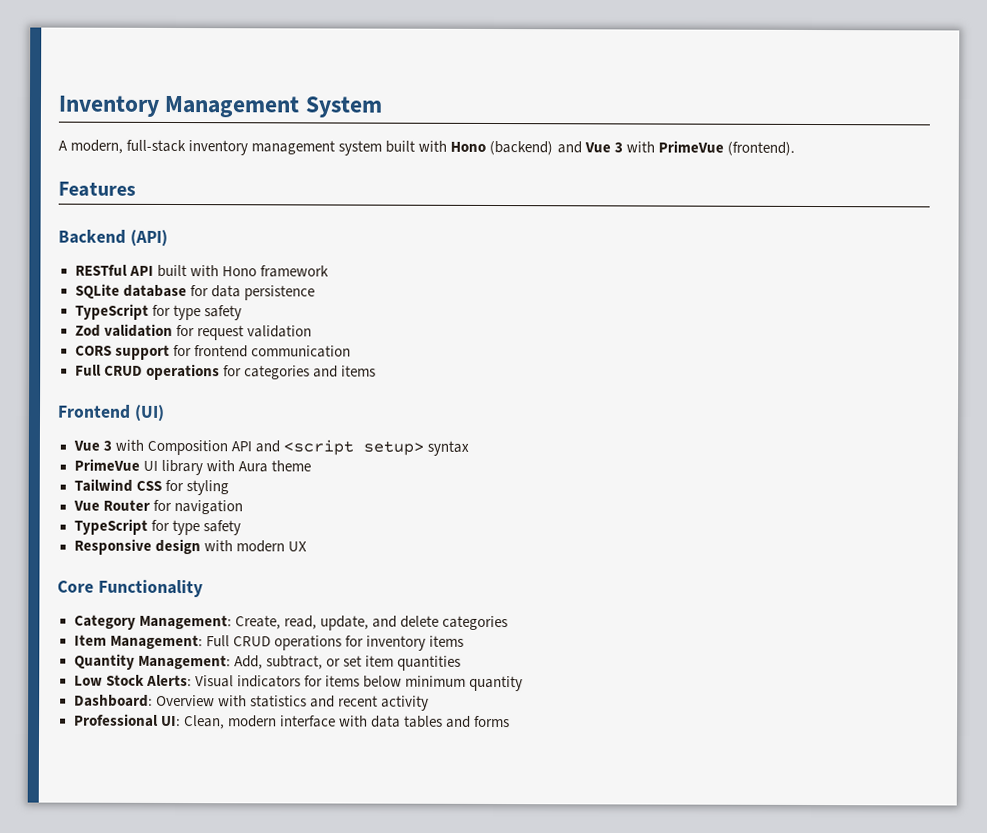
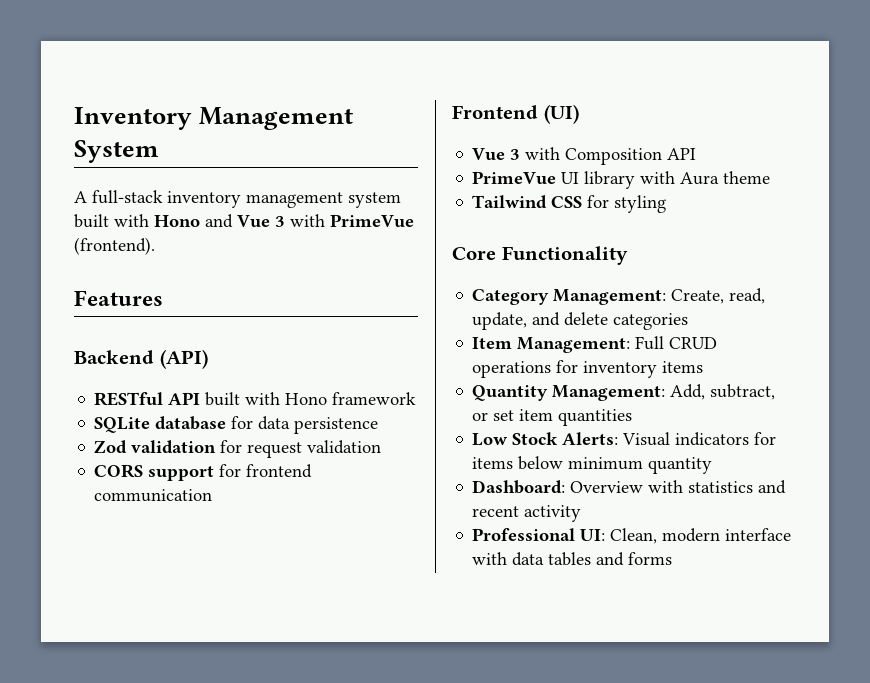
- A modern, full-stack inventory management system built with Hono (backend) and Vue 3 with PrimeVue (frontend).
+ A full-stack inventory management system built with Hono and Vue 3 with PrimeVue (frontend).
  SQLite database for data persistence
- TypeScript for type safety
- Full CRUD operations for categories and items
- Vue 3 with Composition API and <script setup> syntax
+ Vue 3 with Composition API
- Vue Router for navigation
- TypeScript for type safety
- Responsive design with modern UX

